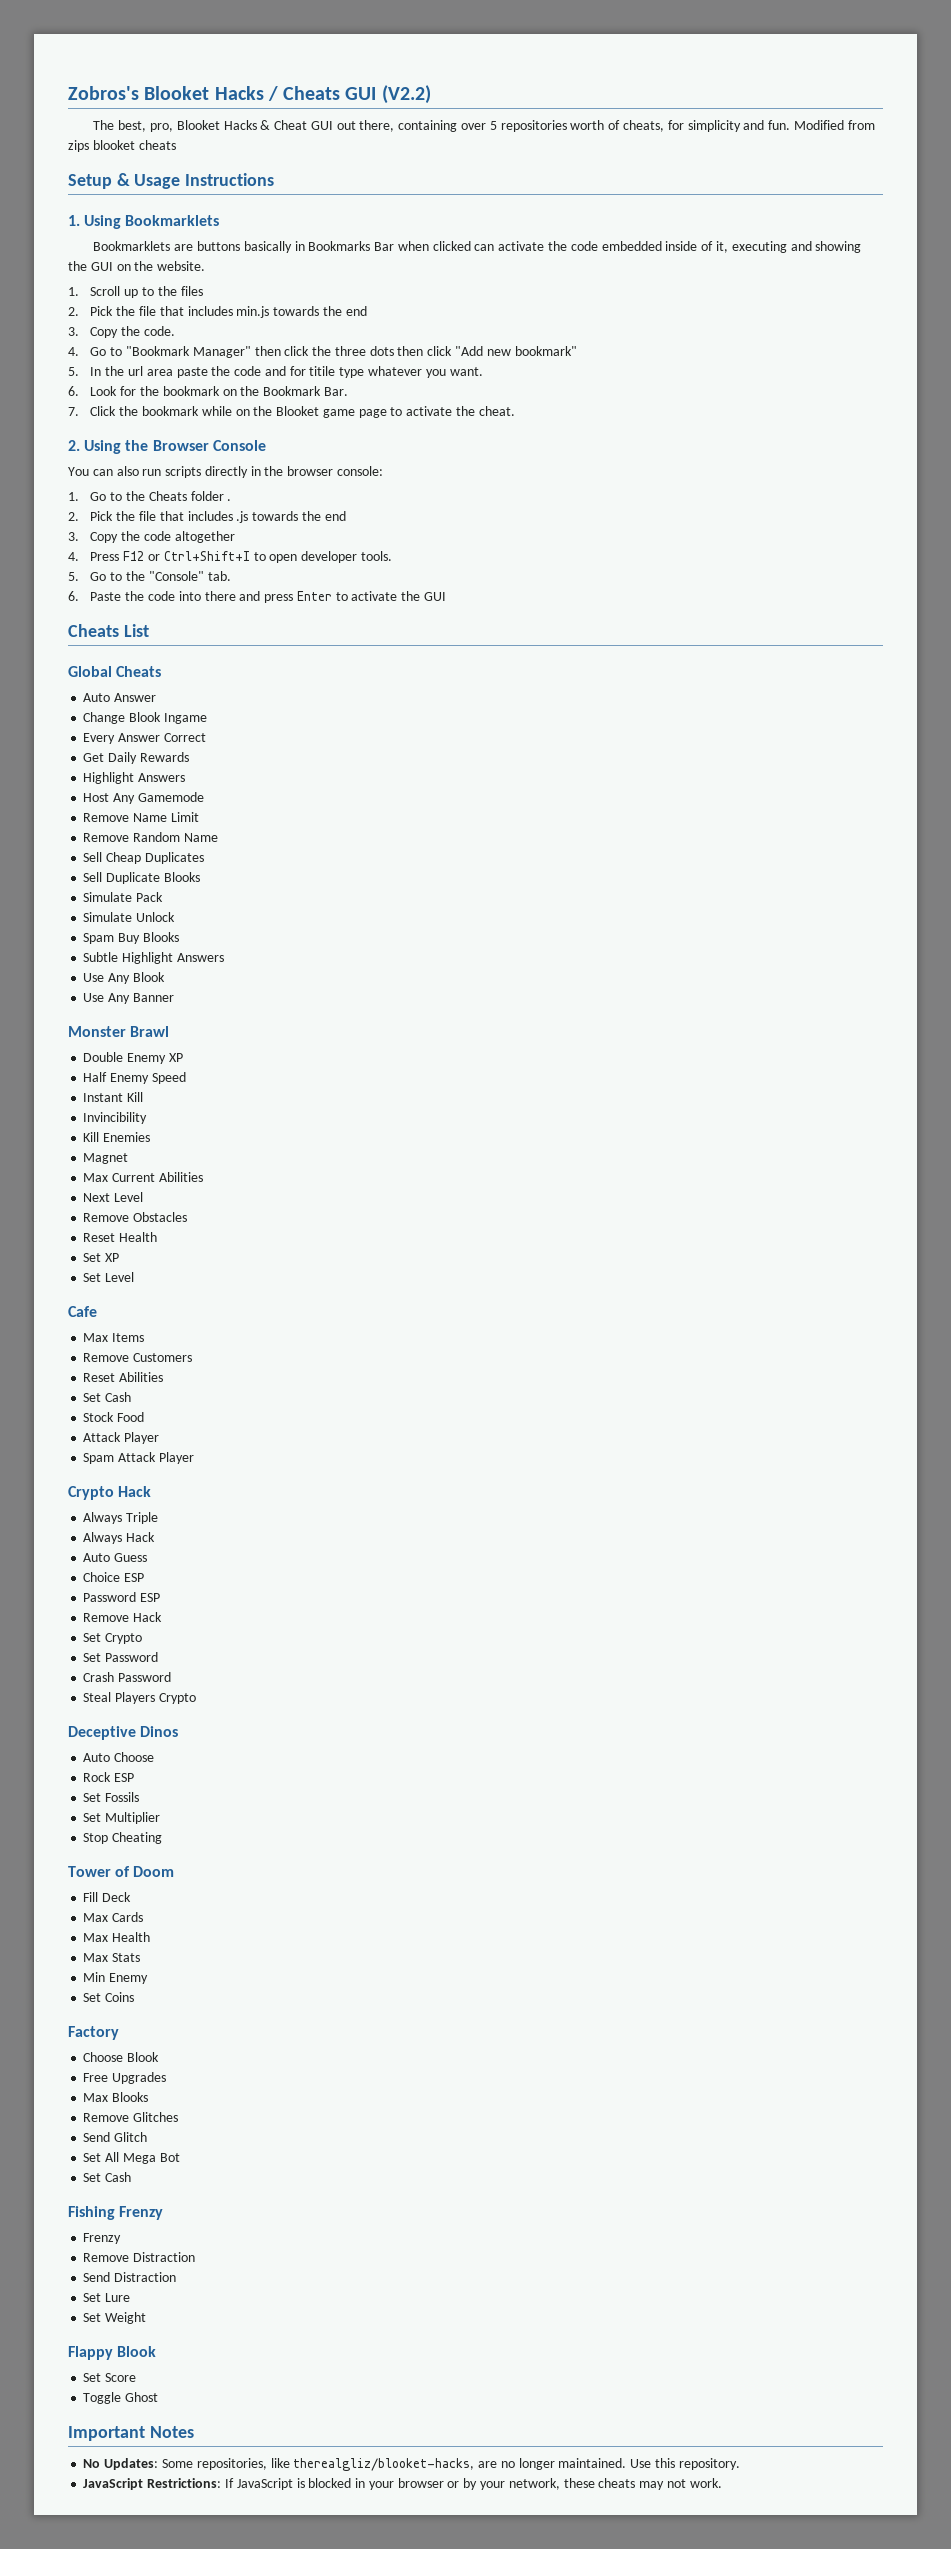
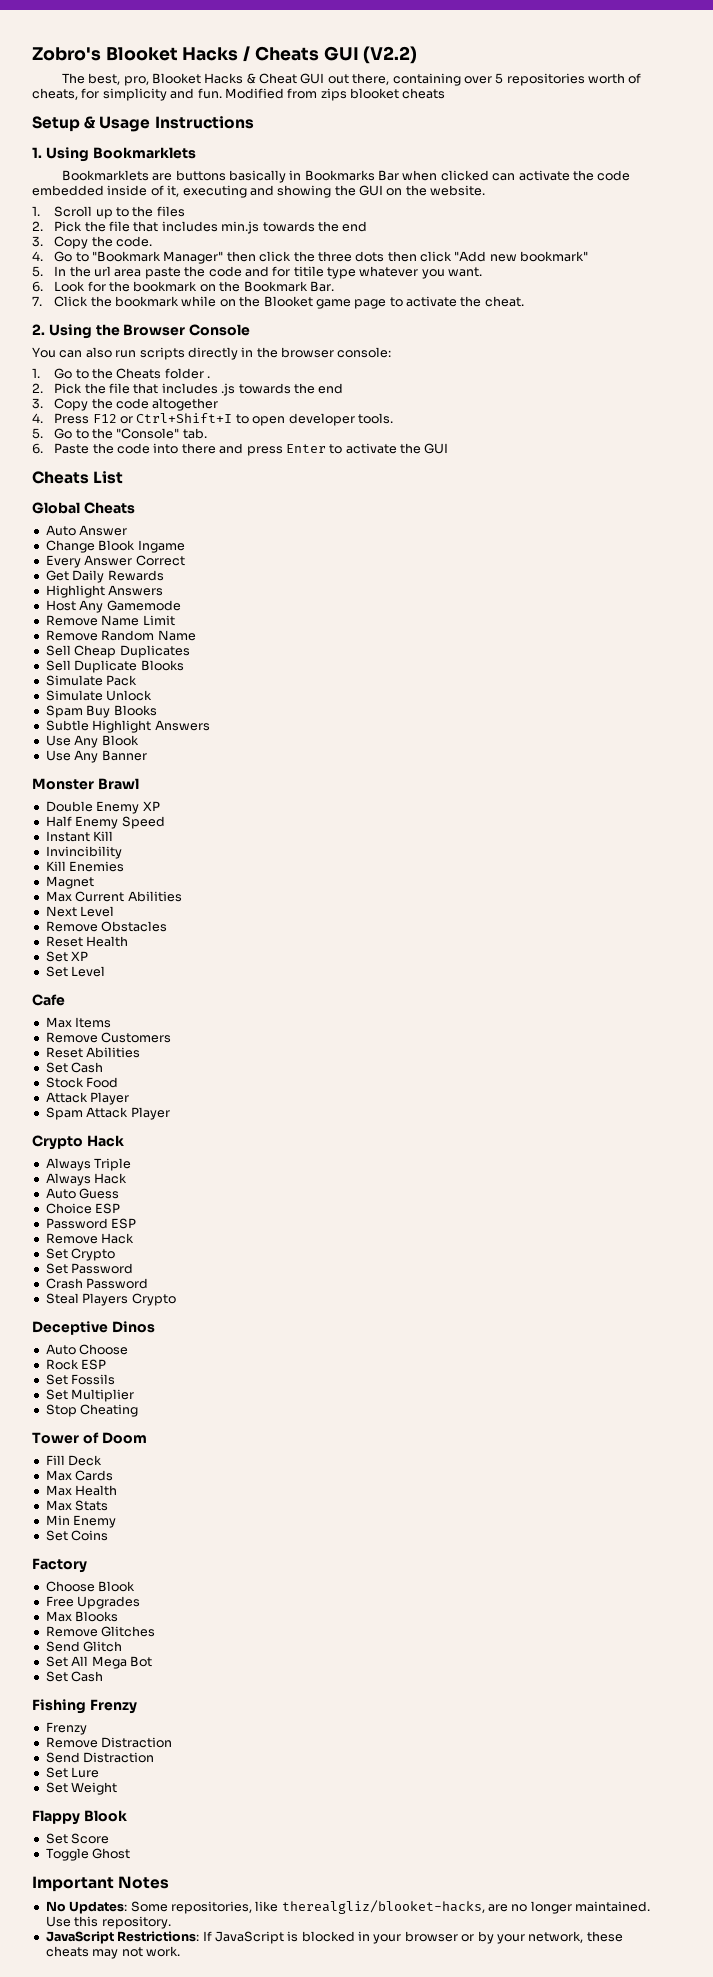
- Zobros's Blooket Hacks / Cheats GUI (V2.2)
+ Zobro's Blooket Hacks / Cheats GUI (V2.2)

